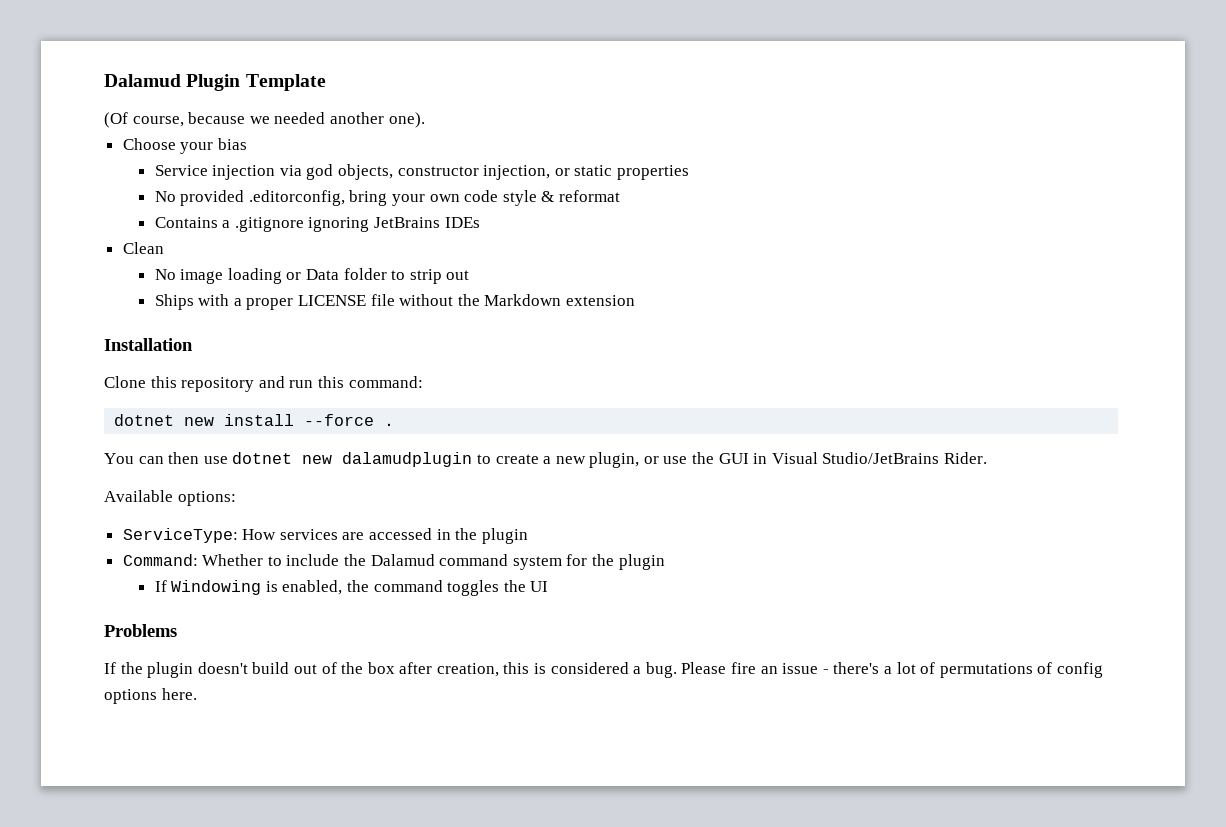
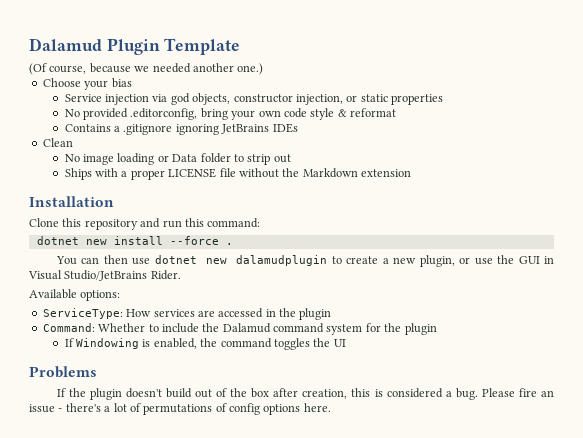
- (Of course, because we needed another one).
+ (Of course, because we needed another one.)

